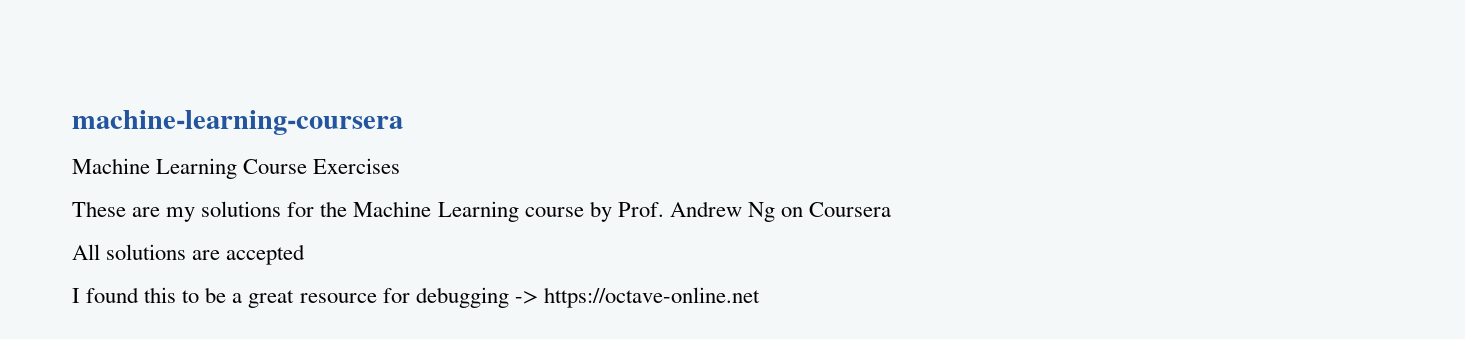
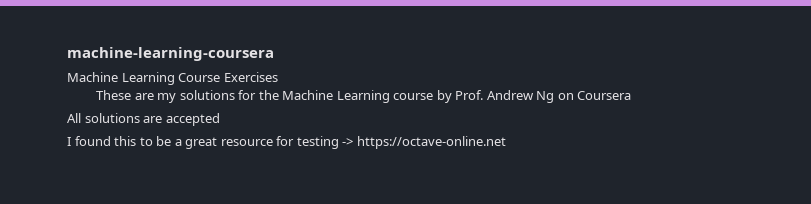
- I found this to be a great resource for debugging -> https://octave-online.net
+ I found this to be a great resource for testing -> https://octave-online.net

